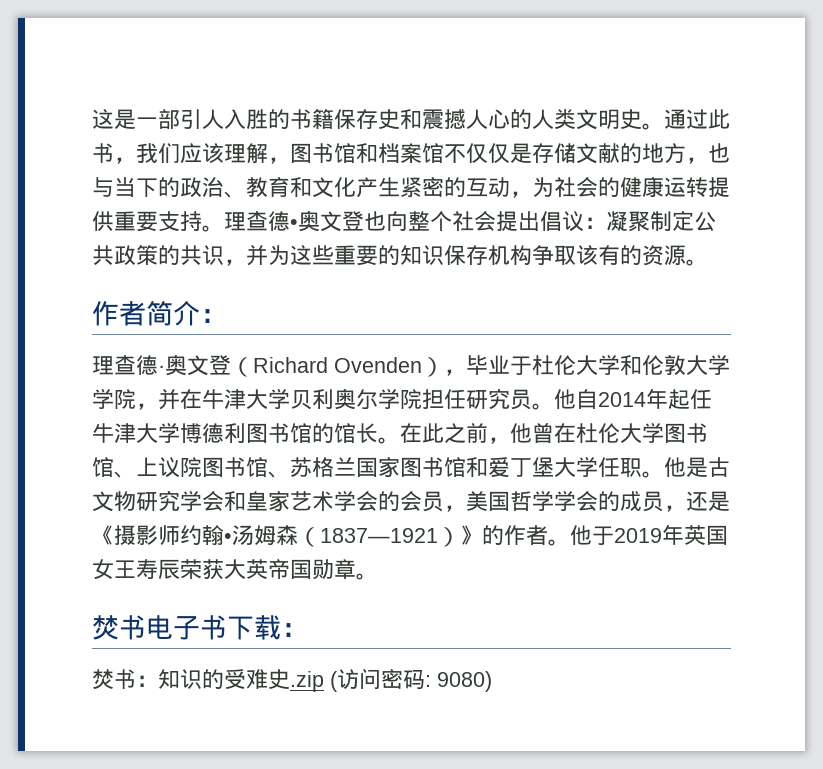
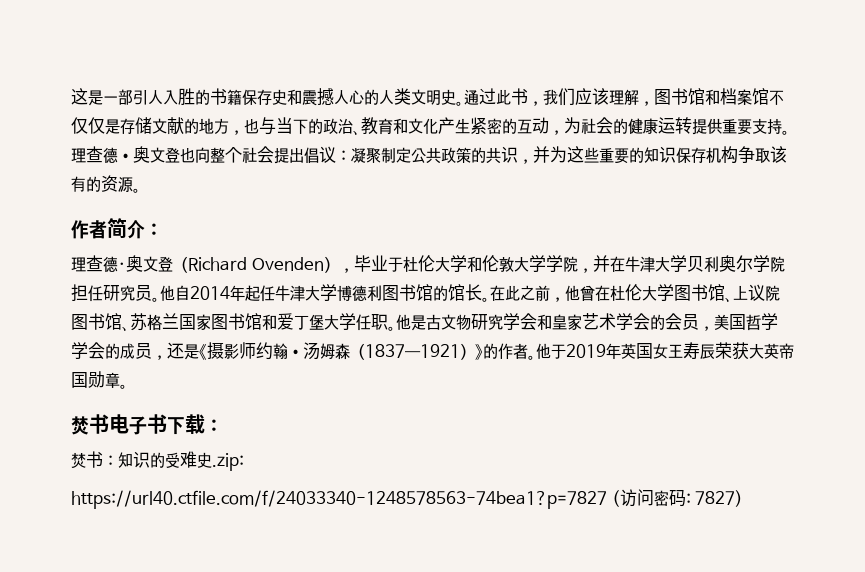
- 焚书：知识的受难史.zip (访问密码: 9080)
+ 焚书：知识的受难史.zip:
+ https://url40.ctfile.com/f/24033340-1248578563-74bea1?p=7827 (访问密码: 7827)

